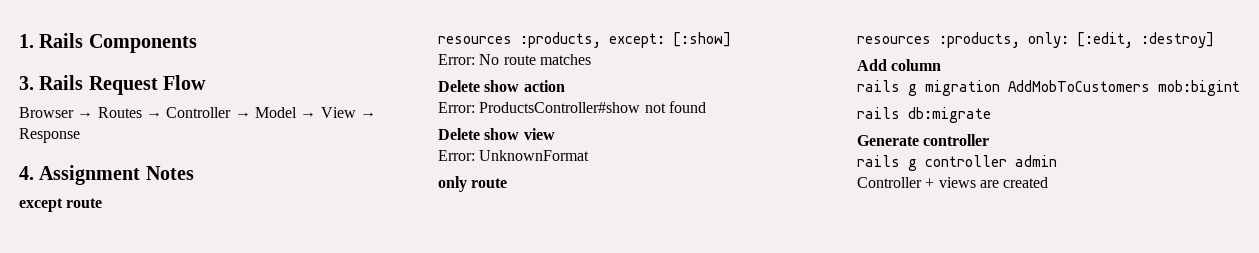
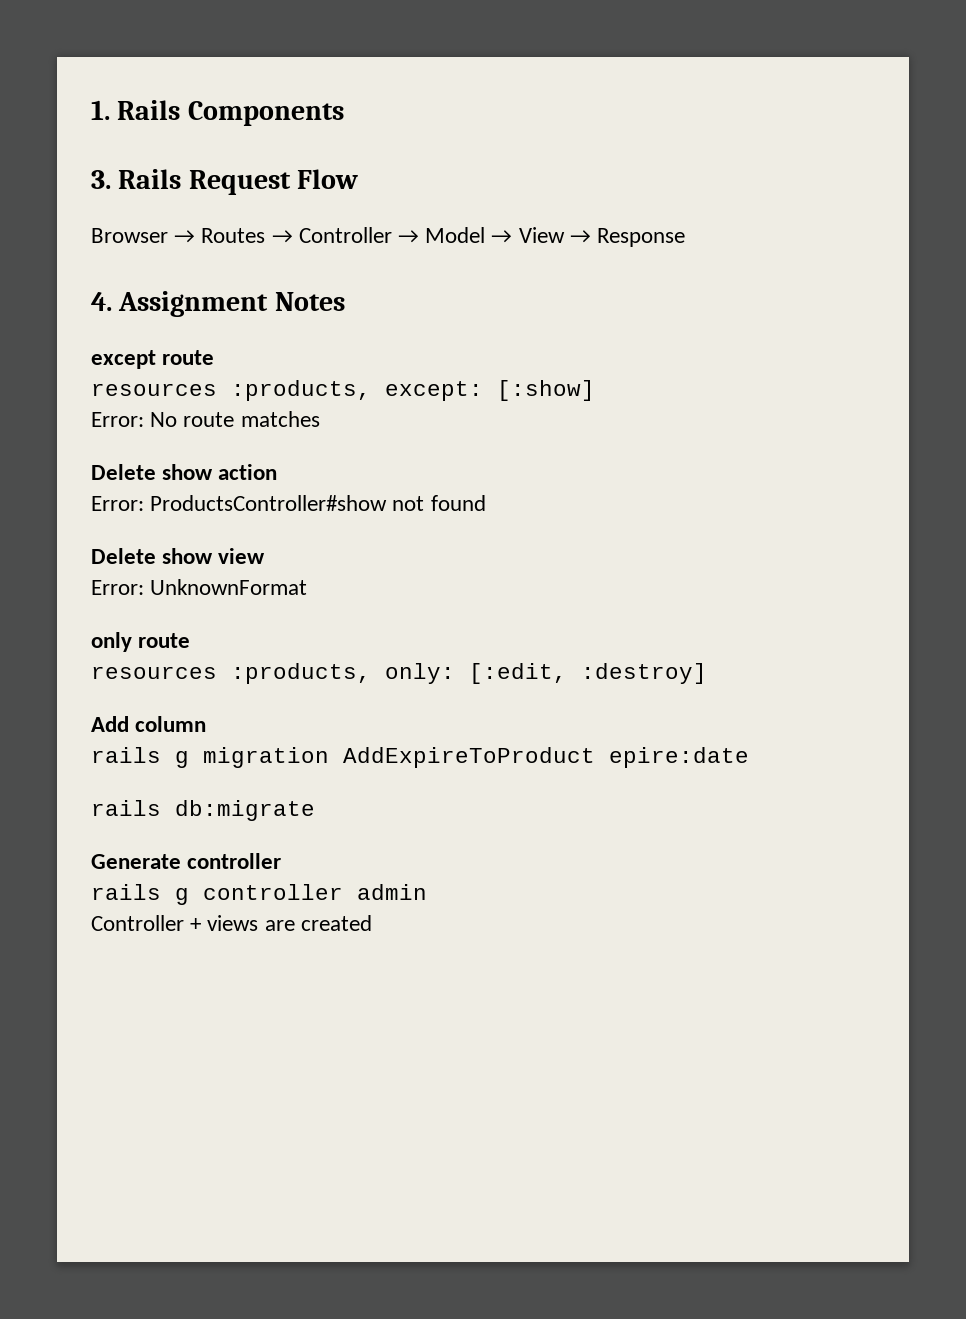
- rails g migration AddMobToCustomers mob:bigint
+ rails g migration AddExpireToProduct epire:date

